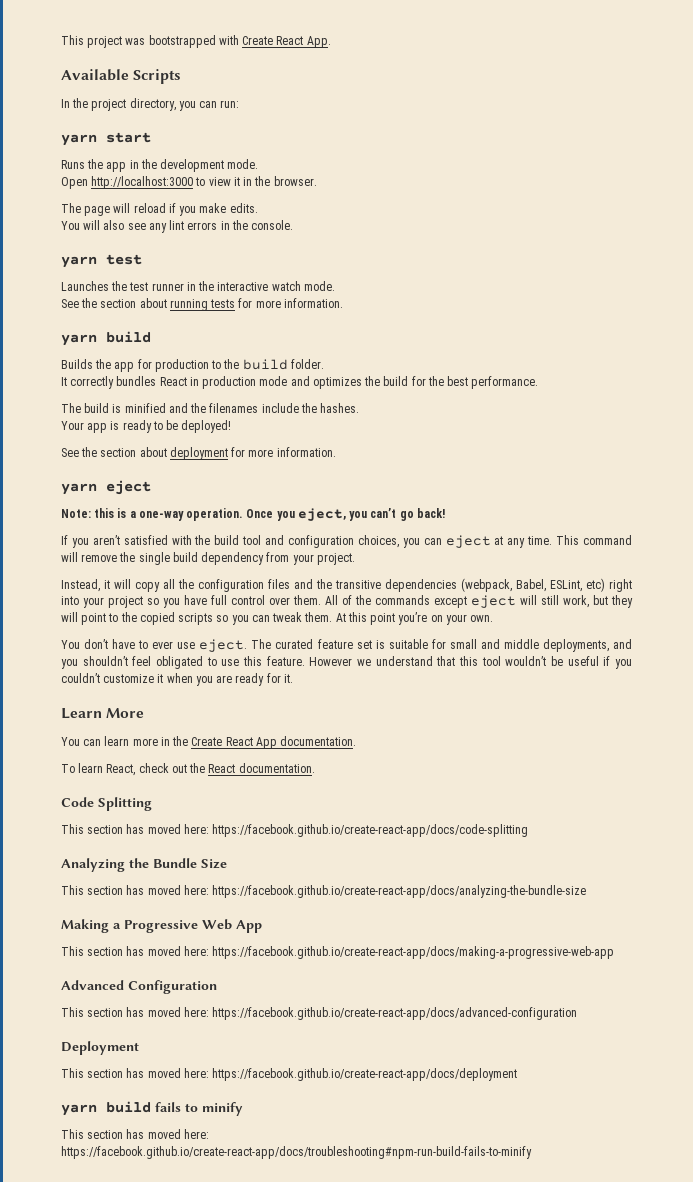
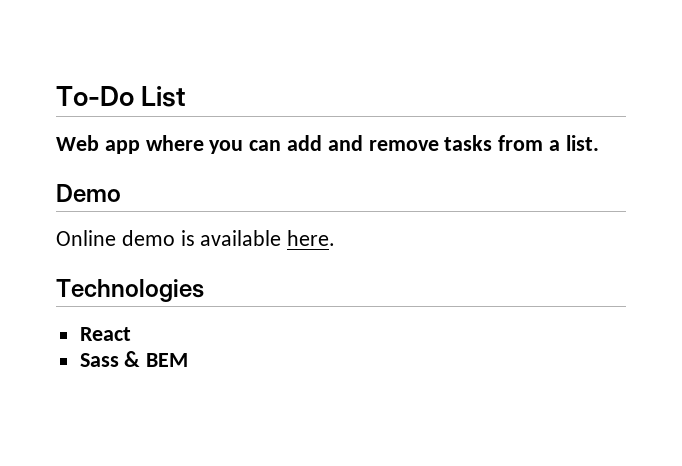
- This project was bootstrapped with Create React App.
- Available Scripts
- In the project directory, you can run:
- yarn start
- Runs the app in the development mode.
- Open http://localhost:3000 to view it in the browser.
- The page will reload if you make edits.
- You will also see any lint errors in the console.
- yarn test
- Launches the test runner in the interactive watch mode.
- See the section about running tests for more information.
- yarn build
- Builds the app for production to the build folder.
- It correctly bundles React in production mode and optimizes the build for the best performance.
- The build is minified and the filenames include the hashes.
- Your app is ready to be deployed!
- See the section about deployment for more information.
- yarn eject
- Note: this is a one-way operation. Once you eject, you can’t go back!
- If you aren’t satisfied with the build tool and configuration choices, you can eject at any time. This command will remove the single build dependency from your project.
- Instead, it will copy all the configuration files and the transitive dependencies (webpack, Babel, ESLint, etc) right into your project so you have full control over them. All of the commands except eject will still work, but they will point to the copied scripts so you can tweak them. At this point you’re on your own.
- You don’t have to ever use eject. The curated feature set is suitable for small and middle deployments, and you shouldn’t feel obligated to use this feature. However we understand that this tool wouldn’t be useful if you couldn’t customize it when you are ready for it.
- Learn More
- You can learn more in the Create React App documentation.
- To learn React, check out the React documentation.
- Code Splitting
- This section has moved here: https://facebook.github.io/create-react-app/docs/code-splitting
- Analyzing the Bundle Size
- This section has moved here: https://facebook.github.io/create-react-app/docs/analyzing-the-bundle-size
- Making a Progressive Web App
- This section has moved here: https://facebook.github.io/create-react-app/docs/making-a-progressive-web-app
- Advanced Configuration
- This section has moved here: https://facebook.github.io/create-react-app/docs/advanced-configuration
- Deployment
- This section has moved here: https://facebook.github.io/create-react-app/docs/deployment
- yarn build fails to minify
- This section has moved here: https://facebook.github.io/create-react-app/docs/troubleshooting#npm-run-build-fails-to-minify
+ To-Do List
+ Web app where you can add and remove tasks from a list.
+ Demo
+ Online demo is available here.
+ Technologies
+ React
+ Sass & BEM

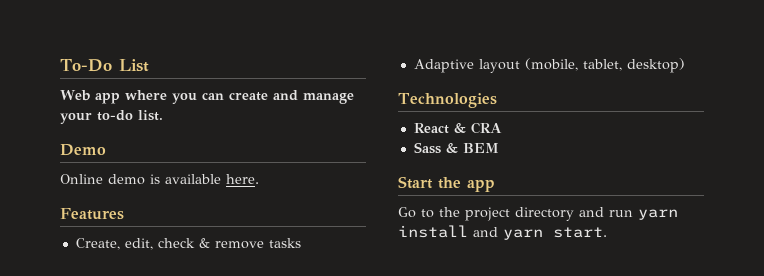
- Web app where you can add and remove tasks from a list.
+ Web app where you can create and manage your to-do list.
+ Features
+ Create, edit, check & remove tasks
+ Adaptive layout (mobile, tablet, desktop)
- React
+ React & CRA
+ Start the app
+ Go to the project directory and run yarn install and yarn start.

